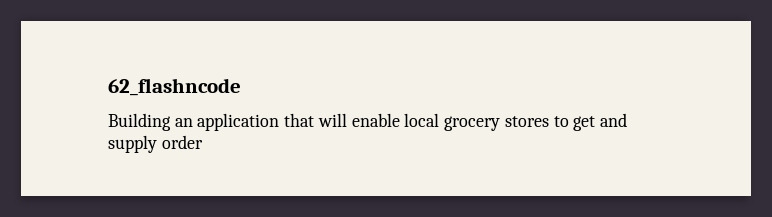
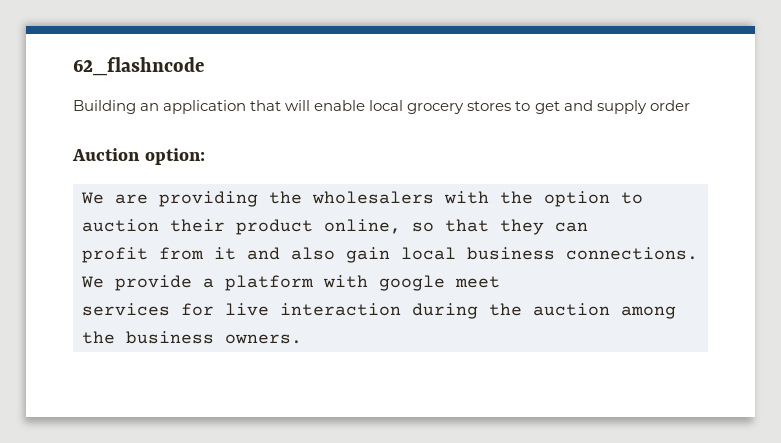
+ Auction option:
+ We are providing the wholesalers with the option to auction their product online, so that they can
+ profit from it and also gain local business connections. We provide a platform with google meet
+ services for live interaction during the auction among the business owners.

